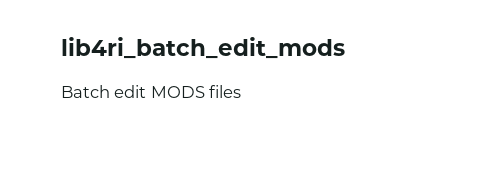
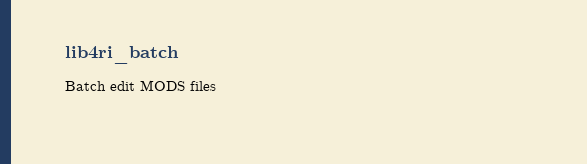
- lib4ri_batch_edit_mods
+ lib4ri_batch

